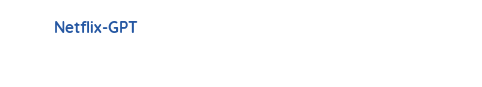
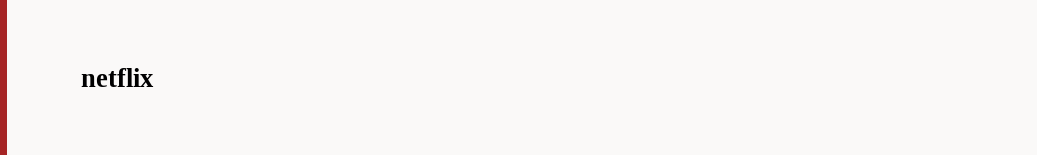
- Netflix-GPT
+ netflix

